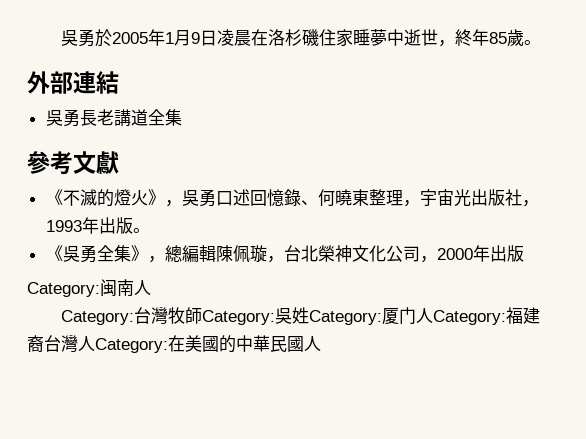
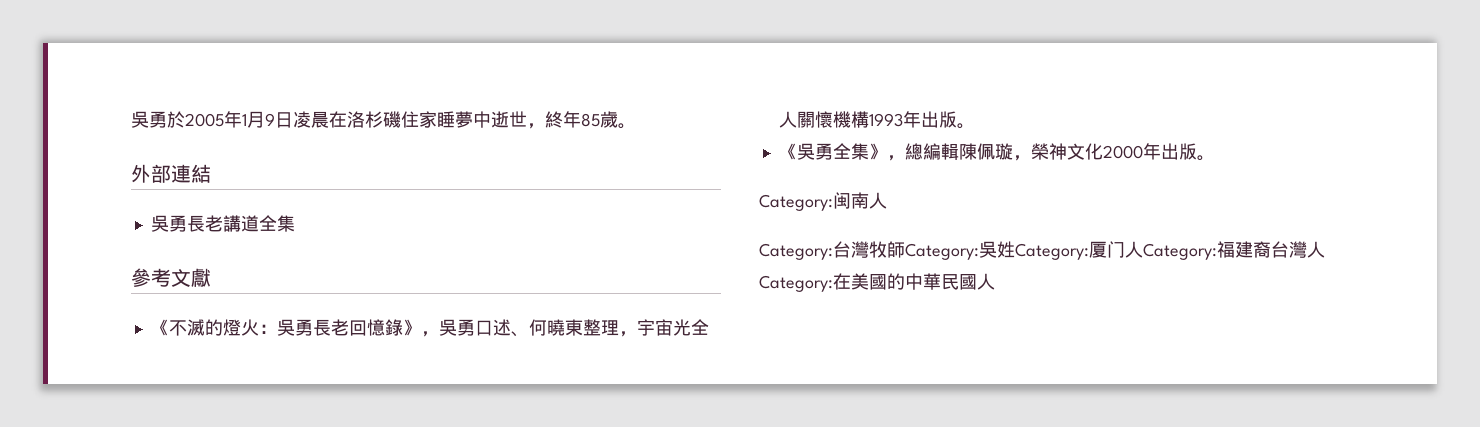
- 《不滅的燈火》，吳勇口述回憶錄、何曉東整理，宇宙光出版社，1993年出版。
+ 《不滅的燈火：吳勇長老回憶錄》，吳勇口述、何曉東整理，宇宙光全人關懷機構1993年出版。
- 《吳勇全集》，總編輯陳佩璇，台北榮神文化公司，2000年出版
+ 《吳勇全集》，總編輯陳佩璇，榮神文化2000年出版。

